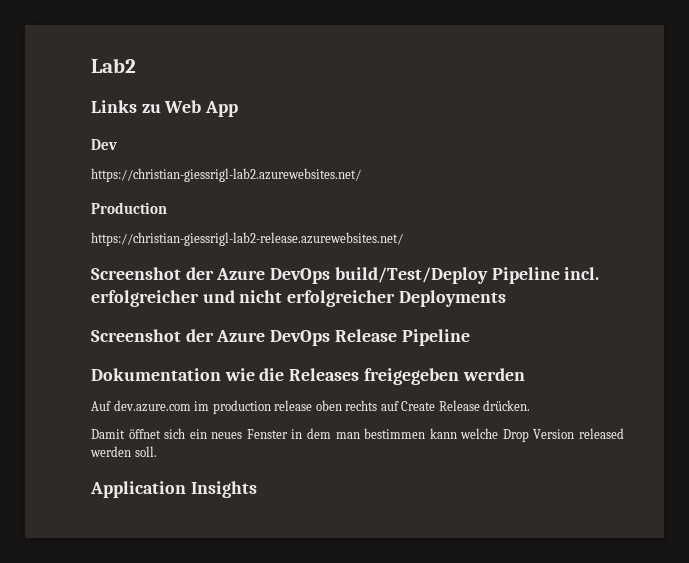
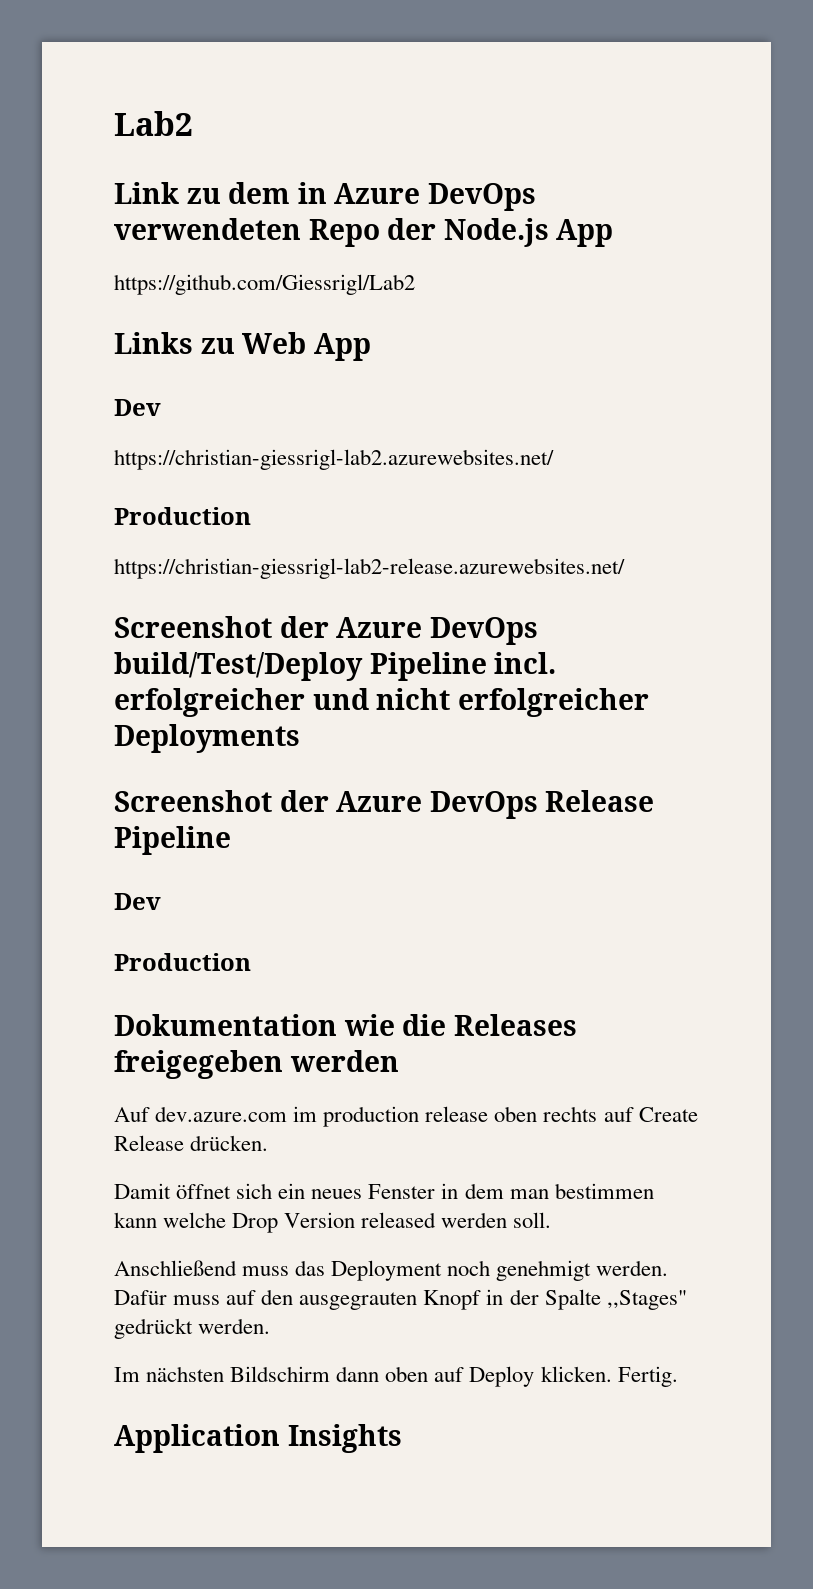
+ Link zu dem in Azure DevOps verwendeten Repo der Node.js App
+ https://github.com/Giessrigl/Lab2
  Screenshot der Azure DevOps Release Pipeline
+ Dev
+ Production
+ Anschließend muss das Deployment noch genehmigt werden. Dafür muss auf den ausgegrauten Knopf in der Spalte ,,Stages" gedrückt werden.
+ Im nächsten Bildschirm dann oben auf Deploy klicken. Fertig.

